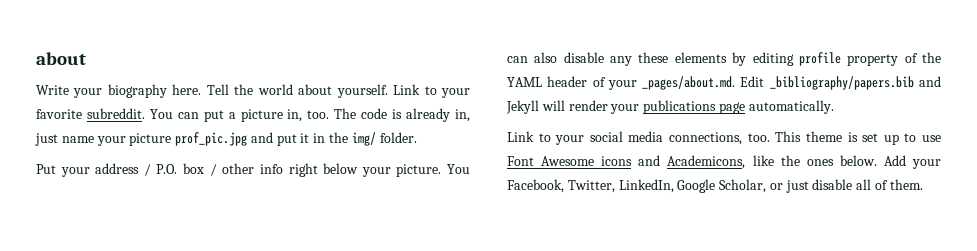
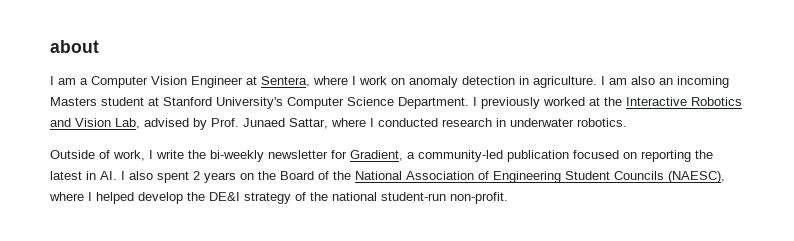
- Write your biography here. Tell the world about yourself. Link to your favorite subreddit. You can put a picture in, too. The code is already in, just name your picture prof_pic.jpg and put it in the img/ folder.
- Put your address / P.O. box / other info right below your picture. You can also disable any these elements by editing profile property of the YAML header of your _pages/about.md. Edit _bibliography/papers.bib and Jekyll will render your publications page automatically.
- Link to your social media connections, too. This theme is set up to use Font Awesome icons and Academicons, like the ones below. Add your Facebook, Twitter, LinkedIn, Google Scholar, or just disable all of them.
+ I am a Computer Vision Engineer at Sentera, where I work on anomaly detection in agriculture. I am also an incoming Masters student at Stanford University's Computer Science Department. I previously worked at the Interactive Robotics and Vision Lab, advised by Prof. Junaed Sattar, where I conducted research in underwater robotics.
+ Outside of work, I write the bi-weekly newsletter for Gradient, a community-led publication focused on reporting the latest in AI. I also spent 2 years on the Board of the National Association of Engineering Student Councils (NAESC), where I helped develop the DE&I strategy of the national student-run non-profit.

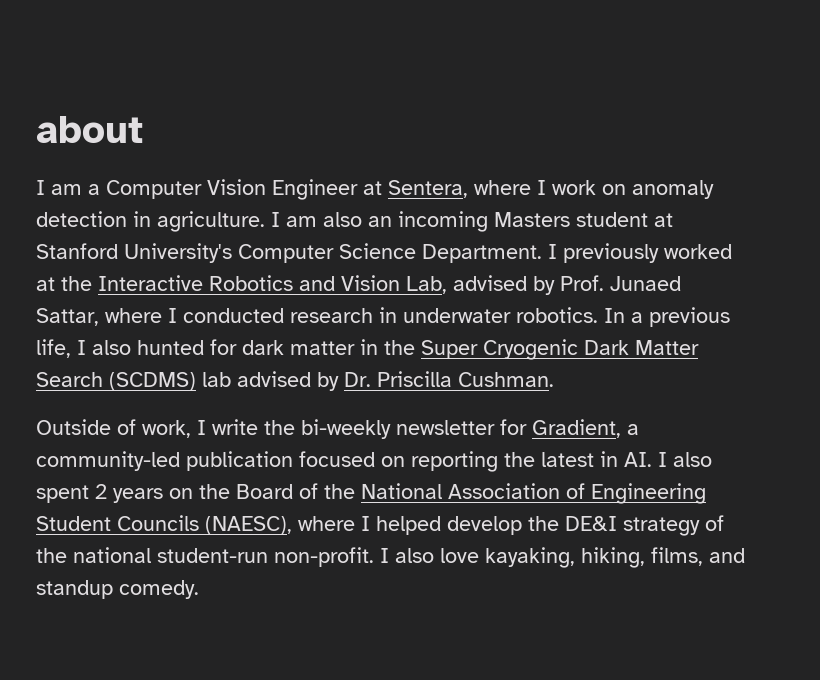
+ In a previous life, I also hunted for dark matter in the Super Cryogenic Dark Matter Search (SCDMS) lab advised by Dr. Priscilla Cushman.
+ I also love kayaking, hiking, films, and standup comedy.

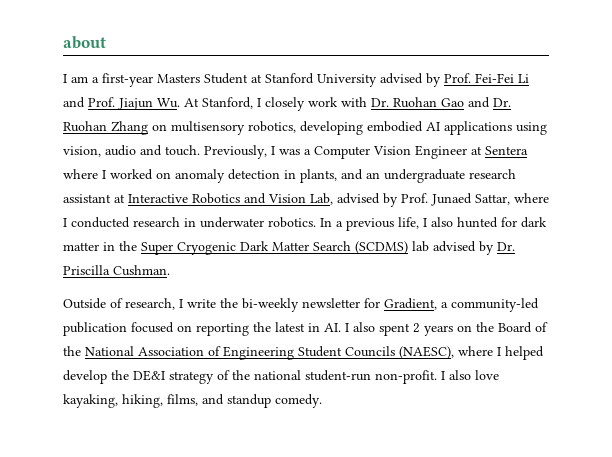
- I am a Computer Vision Engineer at Sentera, where I work on anomaly detection in agriculture. I am also an incoming Masters student at Stanford University's Computer Science Department. I previously worked at the Interactive Robotics and Vision Lab, advised by Prof. Junaed Sattar, where I conducted research in underwater robotics.
+ I am a first-year Masters Student at Stanford University advised by Prof. Fei-Fei Li and Prof. Jiajun Wu. At Stanford, I closely work with Dr. Ruohan Gao and Dr. Ruohan Zhang on multisensory robotics, developing embodied AI applications using vision, audio and touch. Previously, I was a Computer Vision Engineer at Sentera where I worked on anomaly detection in plants, and an undergraduate research assistant at Interactive Robotics and Vision Lab, advised by Prof. Junaed Sattar, where I conducted research in underwater robotics.
- Outside of work, I write the bi-weekly newsletter for Gradient, a community-led publication focused on reporting the latest in AI. I also spent 2 years on the Board of the National Association of Engineering Student Councils (NAESC), where I helped develop the DE&I strategy of the national student-run non-profit.
+ Outside of research, I write the bi-weekly newsletter for Gradient, a community-led publication focused on reporting the latest in AI. I also spent 2 years on the Board of the National Association of Engineering Student Councils (NAESC), where I helped develop the DE&I strategy of the national student-run non-profit.

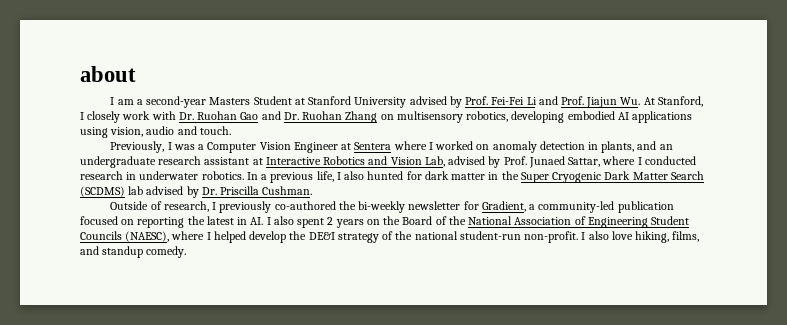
- I am a first-year Masters Student at Stanford University advised by Prof. Fei-Fei Li and Prof. Jiajun Wu. At Stanford, I closely work with Dr. Ruohan Gao and Dr. Ruohan Zhang on multisensory robotics, developing embodied AI applications using vision, audio and touch. Previously, I was a Computer Vision Engineer at Sentera where I worked on anomaly detection in plants, and an undergraduate research assistant at Interactive Robotics and Vision Lab, advised by Prof. Junaed Sattar, where I conducted research in underwater robotics.
+ I am a second-year Masters Student at Stanford University advised by Prof. Fei-Fei Li and Prof. Jiajun Wu. At Stanford, I closely work with Dr. Ruohan Gao and Dr. Ruohan Zhang on multisensory robotics, developing embodied AI applications using vision, audio and touch.
+ Previously, I was a Computer Vision Engineer at Sentera where I worked on anomaly detection in plants, and an undergraduate research assistant at Interactive Robotics and Vision Lab, advised by Prof. Junaed Sattar, where I conducted research in underwater robotics.
- Outside of research, I write the bi-weekly newsletter for Gradient, a community-led publication focused on reporting the latest in AI. I also spent 2 years on the Board of the National Association of Engineering Student Councils (NAESC), where I helped develop the DE&I strategy of the national student-run non-profit.
+ Outside of research, I previously co-authored the bi-weekly newsletter for Gradient, a community-led publication focused on reporting the latest in AI. I also spent 2 years on the Board of the National Association of Engineering Student Councils (NAESC), where I helped develop the DE&I strategy of the national student-run non-profit.
- I also love kayaking, hiking, films, and standup comedy.
+ I also love hiking, films, and standup comedy.

